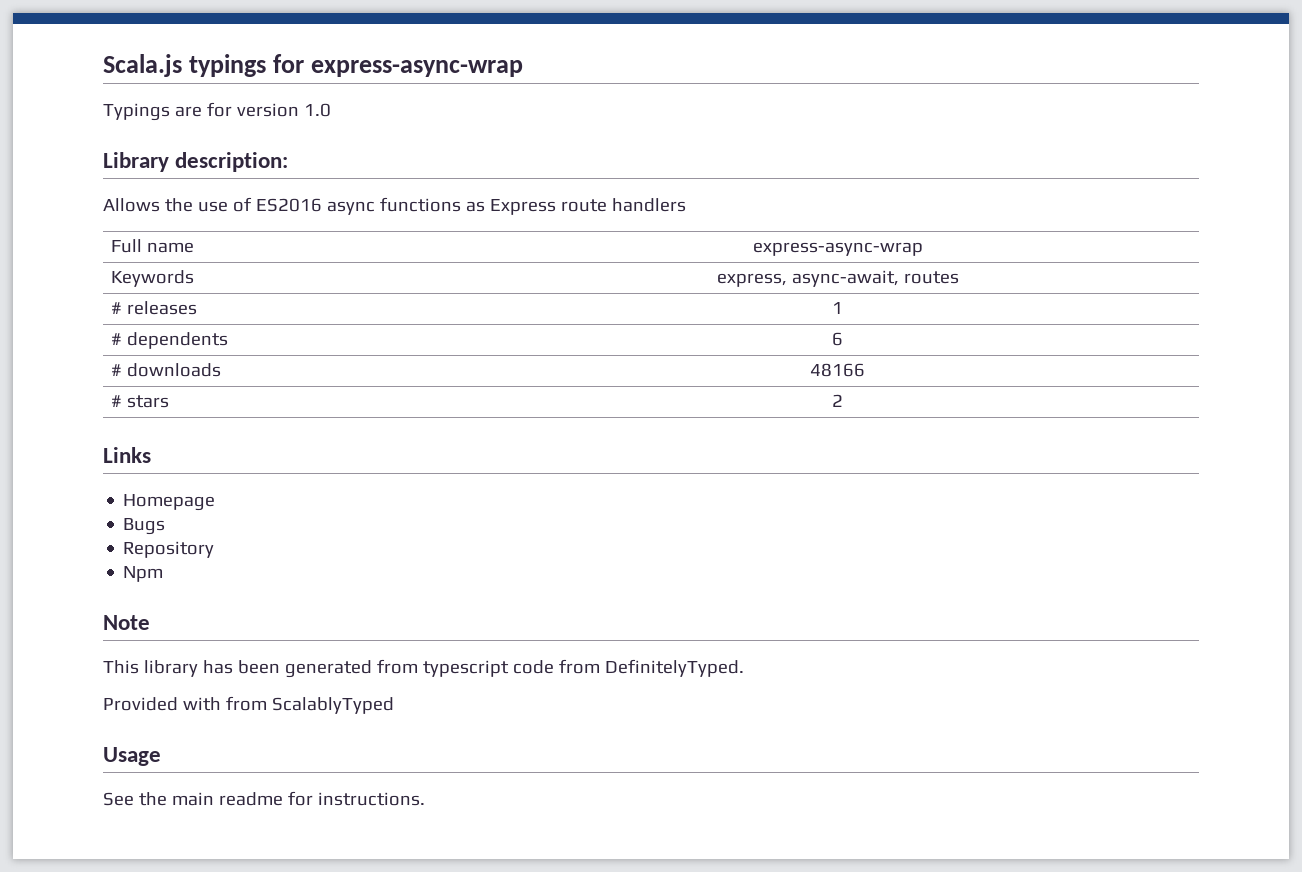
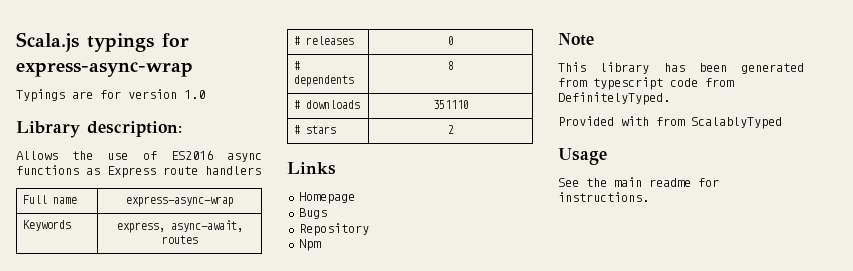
- # releases | 1
+ # releases | 0
- # dependents | 6
+ # dependents | 8
- # downloads | 48166
+ # downloads | 351110

